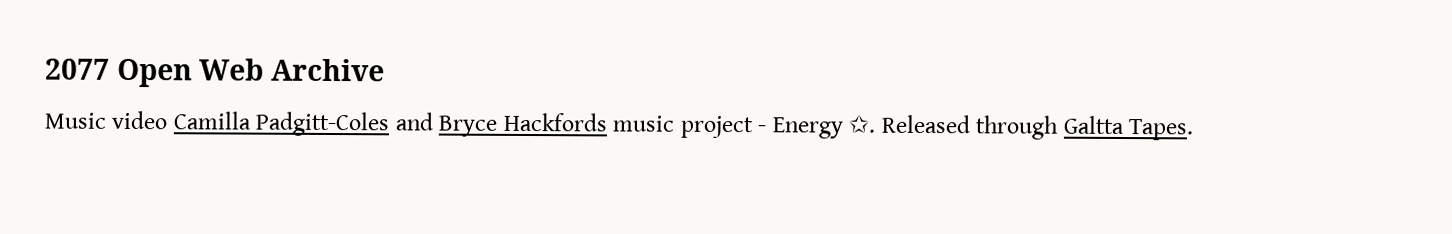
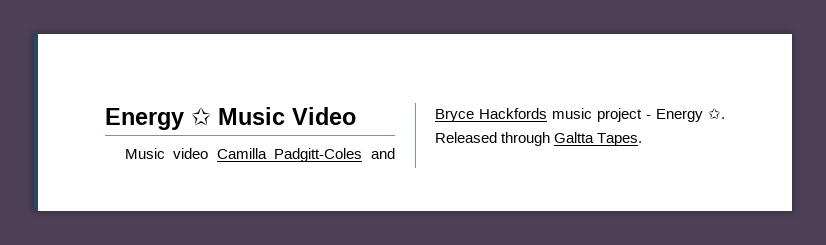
- 2077 Open Web Archive
+ Energy ✩ Music Video

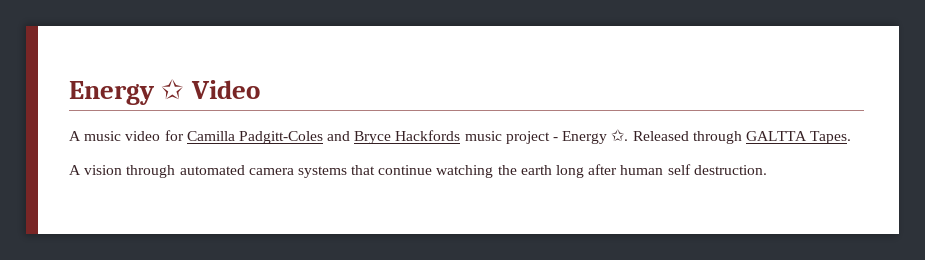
- Energy ✩ Music Video
+ Energy ✩ Video
- Music video Camilla Padgitt-Coles and Bryce Hackfords music project - Energy ✩.
+ A music video for Camilla Padgitt-Coles and Bryce Hackfords music project - Energy ✩.
- Released through Galtta Tapes.
+ Released through GALTTA Tapes.
+ A vision through automated camera systems that continue watching the earth long after human self destruction.

